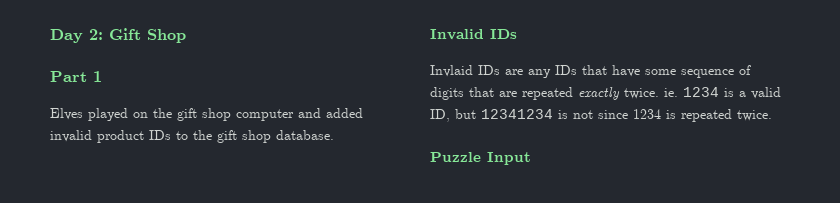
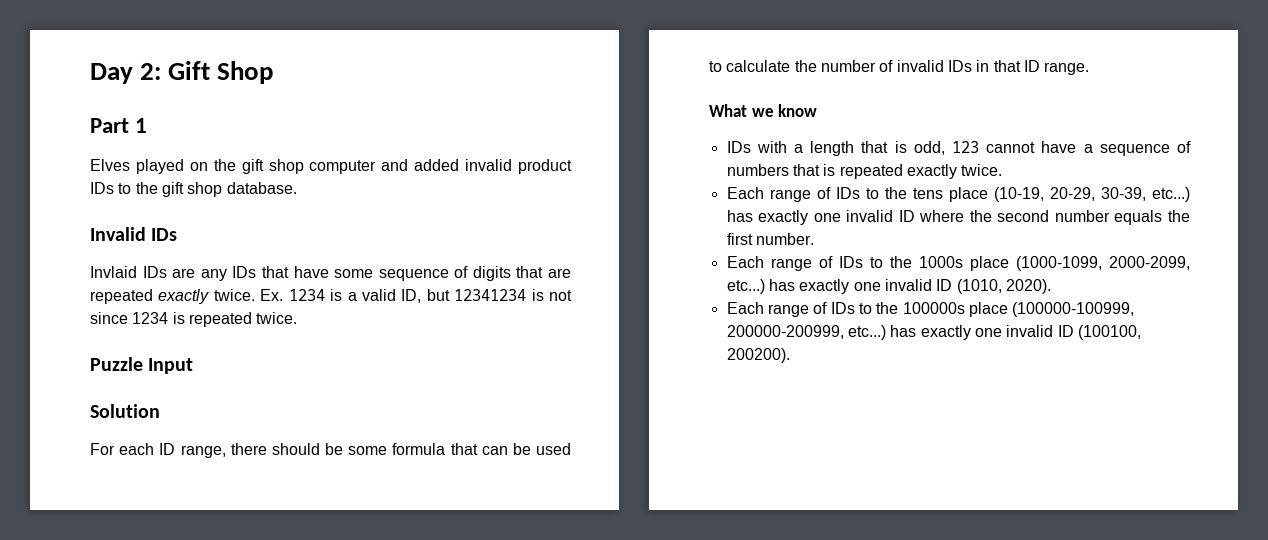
- Invlaid IDs are any IDs that have some sequence of digits that are repeated exactly twice. ie. 1234 is a valid ID, but 12341234 is not since 1234 is repeated twice.
+ Invlaid IDs are any IDs that have some sequence of digits that are repeated exactly twice. Ex. 1234 is a valid ID, but 12341234 is not since 1234 is repeated twice.
+ Solution
+ For each ID range, there should be some formula that can be used to calculate the number of invalid IDs in that ID range.
+ What we know
+ IDs with a length that is odd, 123 cannot have a sequence of numbers that is repeated exactly twice.
+ Each range of IDs to the tens place (10-19, 20-29, 30-39, etc...) has exactly one invalid ID where the second number equals the first number.
+ Each range of IDs to the 1000s place (1000-1099, 2000-2099, etc...) has exactly one invalid ID (1010, 2020).
+ Each range of IDs to the 100000s place (100000-100999, 200000-200999, etc...) has exactly one invalid ID (100100, 200200).

